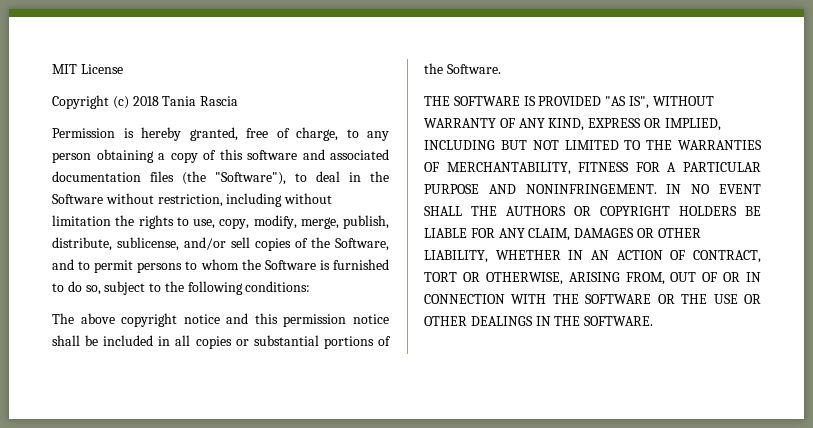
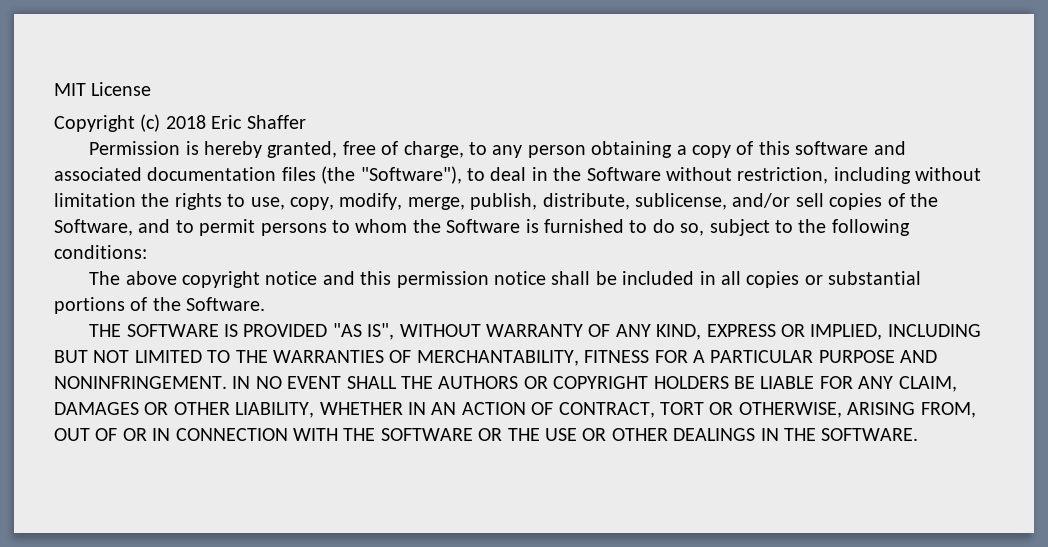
- Copyright (c) 2018 Tania Rascia
+ Copyright (c) 2018 Eric Shaffer

